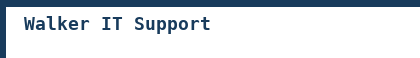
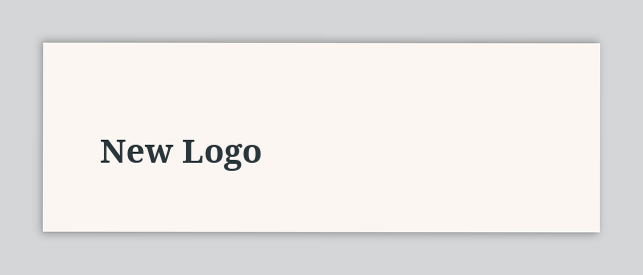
- Walker IT Support
+ New Logo

